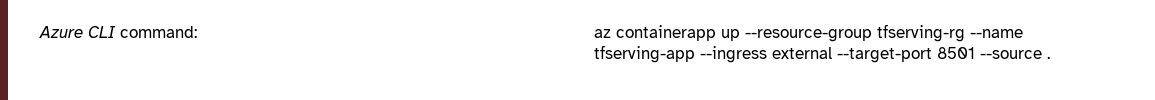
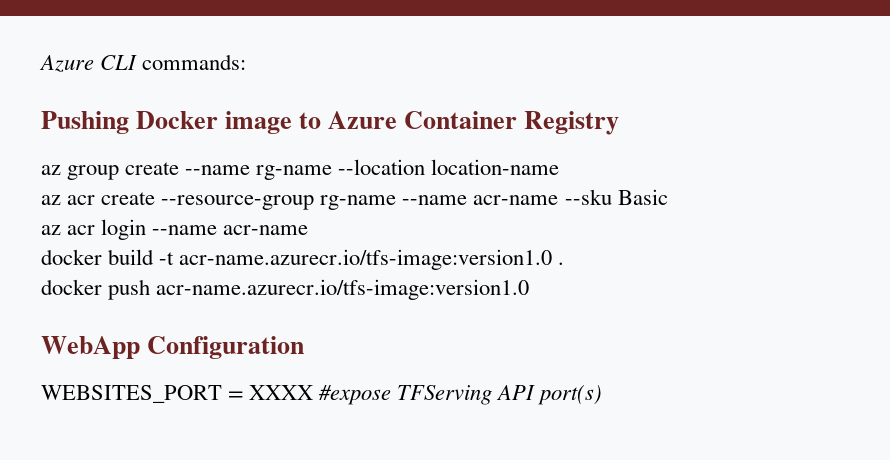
- Azure CLI command:
- az containerapp up --resource-group tfserving-rg --name tfserving-app --ingress external --target-port 8501 --source .
+ Azure CLI commands:
+ Pushing Docker image to Azure Container Registry
+ az group create --name rg-name --location location-name
+ az acr create --resource-group rg-name --name acr-name --sku Basic
+ az acr login --name acr-name
+ docker build -t acr-name.azurecr.io/tfs-image:version1.0 .
+ docker push acr-name.azurecr.io/tfs-image:version1.0
+ WebApp Configuration
+ WEBSITES_PORT = XXXX #expose TFServing API port(s)

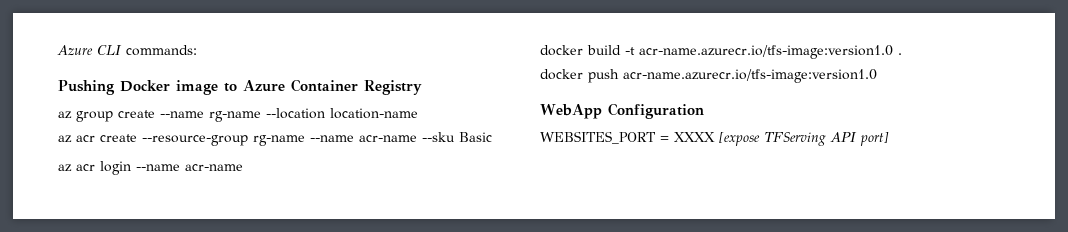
- WEBSITES_PORT = XXXX #expose TFServing API port(s)
+ WEBSITES_PORT = XXXX [expose TFServing API port]

